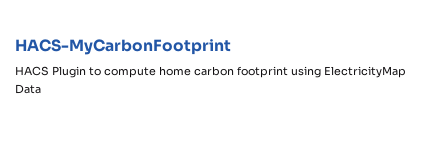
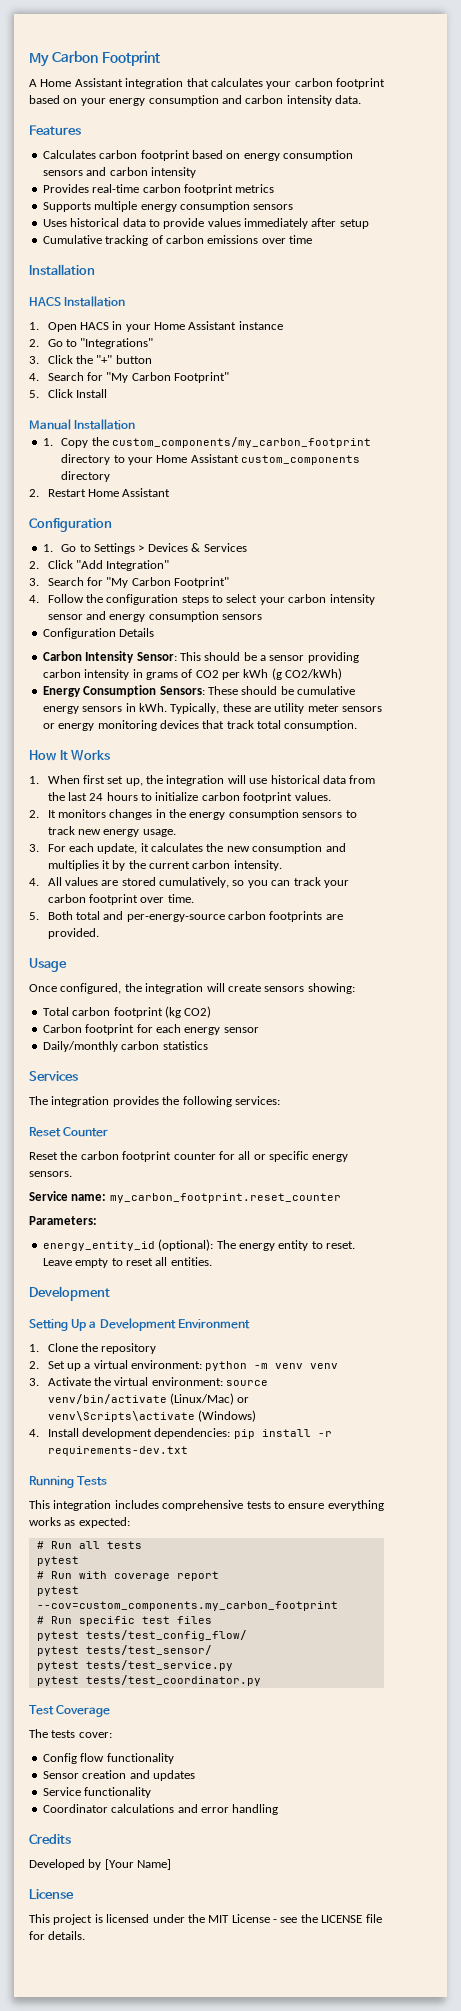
- HACS-MyCarbonFootprint
- HACS Plugin to compute home carbon footprint using ElectricityMap Data
+ My Carbon Footprint
+ A Home Assistant integration that calculates your carbon footprint based on your energy consumption and carbon intensity data.
+ Features
+ Calculates carbon footprint based on energy consumption sensors and carbon intensity
+ Provides real-time carbon footprint metrics
+ Supports multiple energy consumption sensors
+ Uses historical data to provide values immediately after setup
+ Cumulative tracking of carbon emissions over time
+ Installation
+ HACS Installation
+ 1. Open HACS in your Home Assistant instance
+ 2. Go to "Integrations"
+ 3. Click the "+" button
+ 4. Search for "My Carbon Footprint"
+ 5. Click Install
+ Manual Installation
+ 1. Copy the custom_components/my_carbon_footprint directory to your Home Assistant custom_components directory
+ 2. Restart Home Assistant
+ Configuration
+ 1. Go to Settings > Devices & Services
+ 2. Click "Add Integration"
+ 3. Search for "My Carbon Footprint"
+ 4. Follow the configuration steps to select your carbon intensity sensor and energy consumption sensors
+ Configuration Details
+ Carbon Intensity Sensor: This should be a sensor providing carbon intensity in grams of CO2 per kWh (g CO2/kWh)
+ Energy Consumption Sensors: These should be cumulative energy sensors in kWh. Typically, these are utility meter sensors or energy monitoring devices that track total consumption.
+ How It Works
+ 1. When first set up, the integration will use historical data from the last 24 hours to initialize carbon footprint values.
+ 2. It monitors changes in the energy consumption sensors to track new energy usage.
+ 3. For each update, it calculates the new consumption and multiplies it by the current carbon intensity.
+ 4. All values are stored cumulatively, so you can track your carbon footprint over time.
+ 5. Both total and per-energy-source carbon footprints are provided.
+ Usage
+ Once configured, the integration will create sensors showing:
+ Total carbon footprint (kg CO2)
+ Carbon footprint for each energy sensor
+ Daily/monthly carbon statistics
+ Services
+ The integration provides the following services:
+ Reset Counter
+ Reset the carbon footprint counter for all or specific energy sensors.
+ Service name: my_carbon_footprint.reset_counter
+ Parameters:
+ energy_entity_id (optional): The energy entity to reset. Leave empty to reset all entities.
+ Development
+ Setting Up a Development Environment
+ 1. Clone the repository
+ 2. Set up a virtual environment: python -m venv venv
+ 3. Activate the virtual environment: source venv/bin/activate (Linux/Mac) or venv\Scripts\activate (Windows)
+ 4. Install development dependencies: pip install -r requirements-dev.txt
+ Running Tests
+ This integration includes comprehensive tests to ensure everything works as expected:
+ # Run all tests
+ pytest
+ # Run with coverage report
+ pytest --cov=custom_components.my_carbon_footprint
+ # Run specific test files
+ pytest tests/test_config_flow/
+ pytest tests/test_sensor/
+ pytest tests/test_service.py
+ pytest tests/test_coordinator.py
+ Test Coverage
+ The tests cover:
+ Config flow functionality
+ Sensor creation and updates
+ Service functionality
+ Coordinator calculations and error handling
+ Credits
+ Developed by [Your Name]
+ License
+ This project is licensed under the MIT License - see the LICENSE file for details.

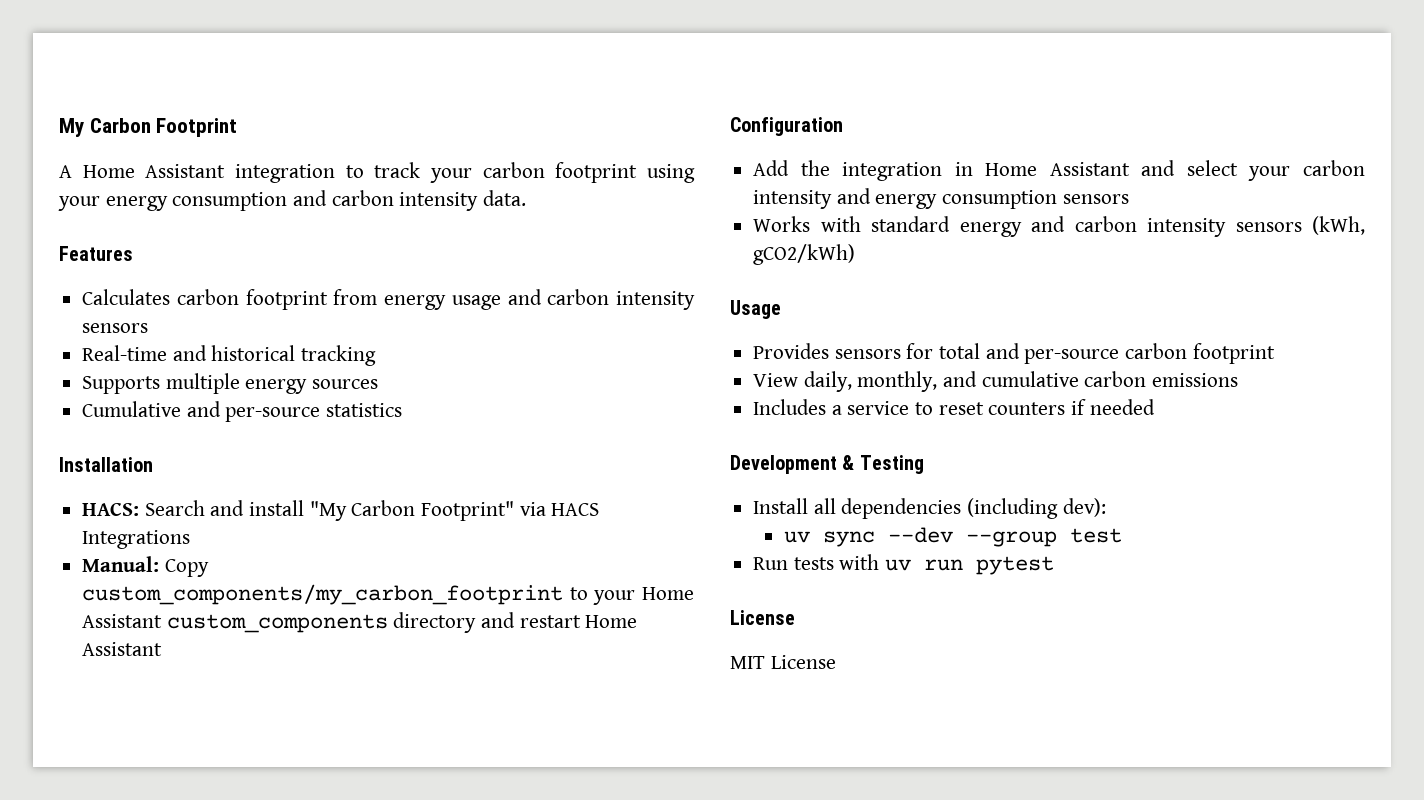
- A Home Assistant integration that calculates your carbon footprint based on your energy consumption and carbon intensity data.
+ A Home Assistant integration to track your carbon footprint using your energy consumption and carbon intensity data.
- Calculates carbon footprint based on energy consumption sensors and carbon intensity
- Provides real-time carbon footprint metrics
- Supports multiple energy consumption sensors
- Uses historical data to provide values immediately after setup
- Cumulative tracking of carbon emissions over time
+ Calculates carbon footprint from energy usage and carbon intensity sensors
+ Real-time and historical tracking
+ Supports multiple energy sources
+ Cumulative and per-source statistics
  Installation
- HACS Installation
- 1. Open HACS in your Home Assistant instance
- 2. Go to "Integrations"
- 3. Click the "+" button
- 4. Search for "My Carbon Footprint"
- 5. Click Install
- Manual Installation
- 1. Copy the custom_components/my_carbon_footprint directory to your Home Assistant custom_components directory
- 2. Restart Home Assistant
+ HACS: Search and install "My Carbon Footprint" via HACS Integrations
+ Manual: Copy custom_components/my_carbon_footprint to your Home Assistant custom_components directory and restart Home Assistant
- 1. Go to Settings > Devices & Services
- 2. Click "Add Integration"
- 3. Search for "My Carbon Footprint"
- 4. Follow the configuration steps to select your carbon intensity sensor and energy consumption sensors
+ Add the integration in Home Assistant and select your carbon intensity and energy consumption sensors
- Configuration Details
- Carbon Intensity Sensor: This should be a sensor providing carbon intensity in grams of CO2 per kWh (g CO2/kWh)
- Energy Consumption Sensors: These should be cumulative energy sensors in kWh. Typically, these are utility meter sensors or energy monitoring devices that track total consumption.
- How It Works
- 1. When first set up, the integration will use historical data from the last 24 hours to initialize carbon footprint values.
- 2. It monitors changes in the energy consumption sensors to track new energy usage.
- 3. For each update, it calculates the new consumption and multiplies it by the current carbon intensity.
- 4. All values are stored cumulatively, so you can track your carbon footprint over time.
- 5. Both total and per-energy-source carbon footprints are provided.
+ Works with standard energy and carbon intensity sensors (kWh, gCO2/kWh)
  Usage
- Once configured, the integration will create sensors showing:
- Total carbon footprint (kg CO2)
- Carbon footprint for each energy sensor
- Daily/monthly carbon statistics
- Services
- The integration provides the following services:
- Reset Counter
- Reset the carbon footprint counter for all or specific energy sensors.
- Service name: my_carbon_footprint.reset_counter
- Parameters:
- energy_entity_id (optional): The energy entity to reset. Leave empty to reset all entities.
- Development
- Setting Up a Development Environment
- 1. Clone the repository
- 2. Set up a virtual environment: python -m venv venv
- 3. Activate the virtual environment: source venv/bin/activate (Linux/Mac) or venv\Scripts\activate (Windows)
- 4. Install development dependencies: pip install -r requirements-dev.txt
- Running Tests
- This integration includes comprehensive tests to ensure everything works as expected:
- # Run all tests
- pytest
- # Run with coverage report
- pytest --cov=custom_components.my_carbon_footprint
- # Run specific test files
- pytest tests/test_config_flow/
- pytest tests/test_sensor/
- pytest tests/test_service.py
- pytest tests/test_coordinator.py
- Test Coverage
- The tests cover:
- Config flow functionality
- Sensor creation and updates
- Service functionality
- Coordinator calculations and error handling
- Credits
- Developed by [Your Name]
+ Provides sensors for total and per-source carbon footprint
+ View daily, monthly, and cumulative carbon emissions
+ Includes a service to reset counters if needed
+ Development & Testing
+ Install all dependencies (including dev):
+ uv sync --dev --group test
+ Run tests with uv run pytest
  License
- This project is licensed under the MIT License - see the LICENSE file for details.
+ MIT License

